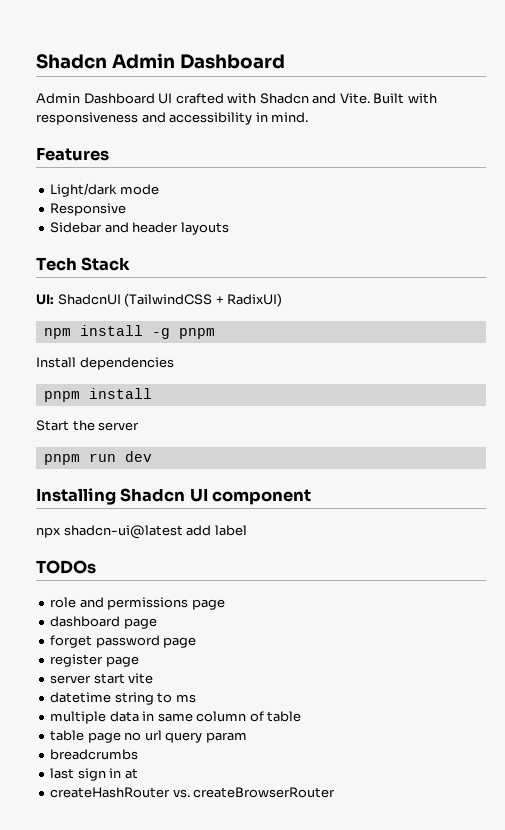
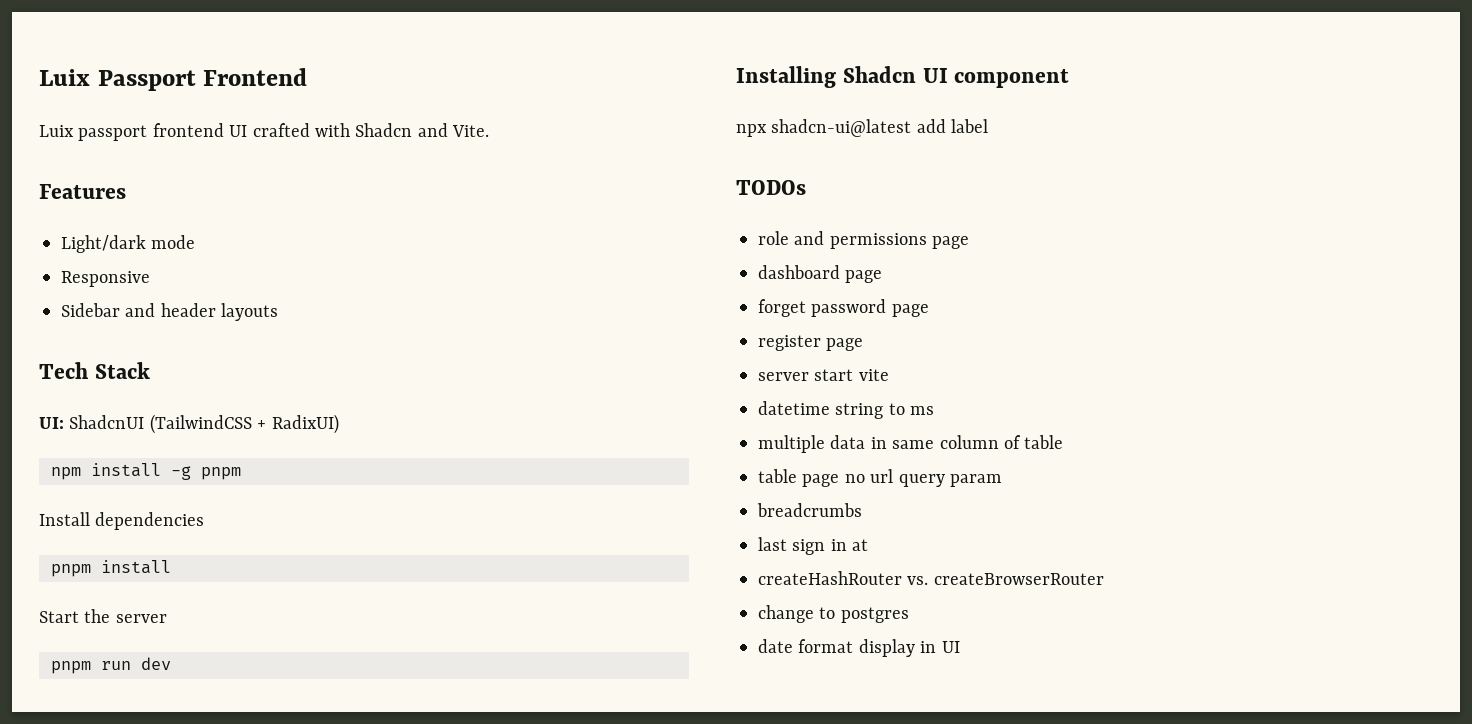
- Shadcn Admin Dashboard
- Admin Dashboard UI crafted with Shadcn and Vite. Built with responsiveness and accessibility in mind.
+ Luix Passport Frontend
+ Luix passport frontend UI crafted with Shadcn and Vite.
+ change to postgres
+ date format display in UI

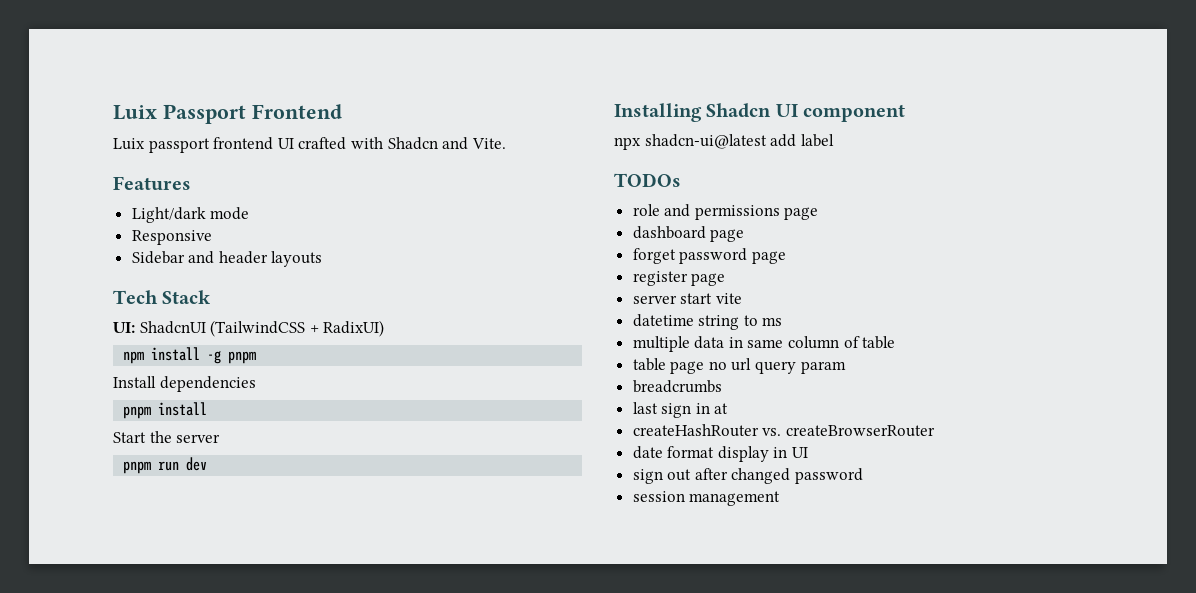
- change to postgres
+ sign out after changed password
+ session management

